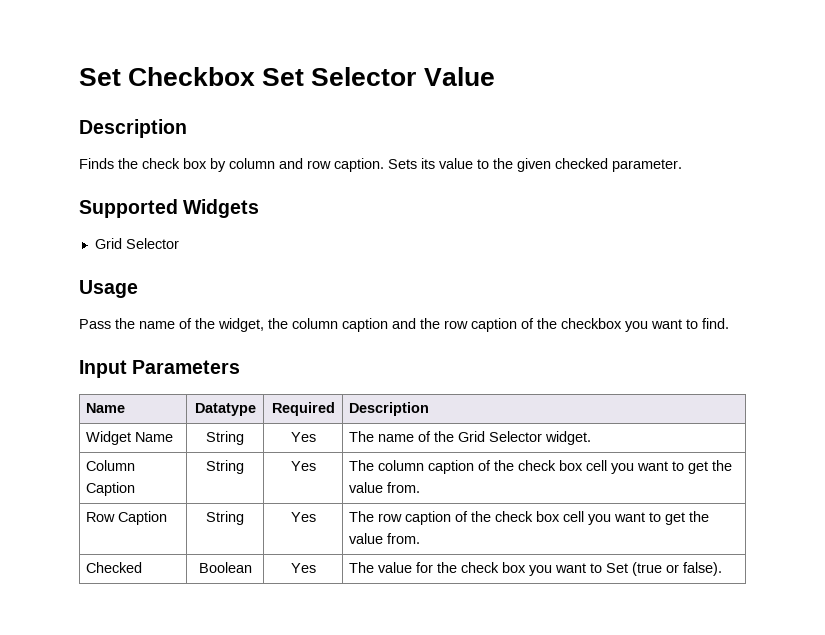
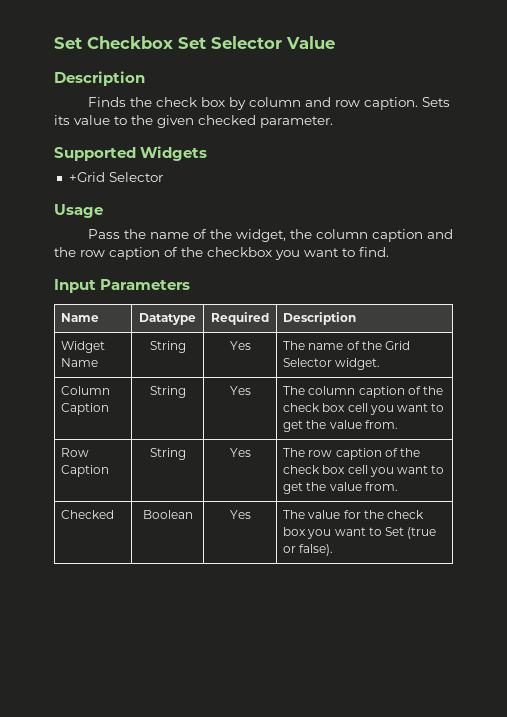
  Supported Widgets
- Grid Selector
+ +Grid Selector

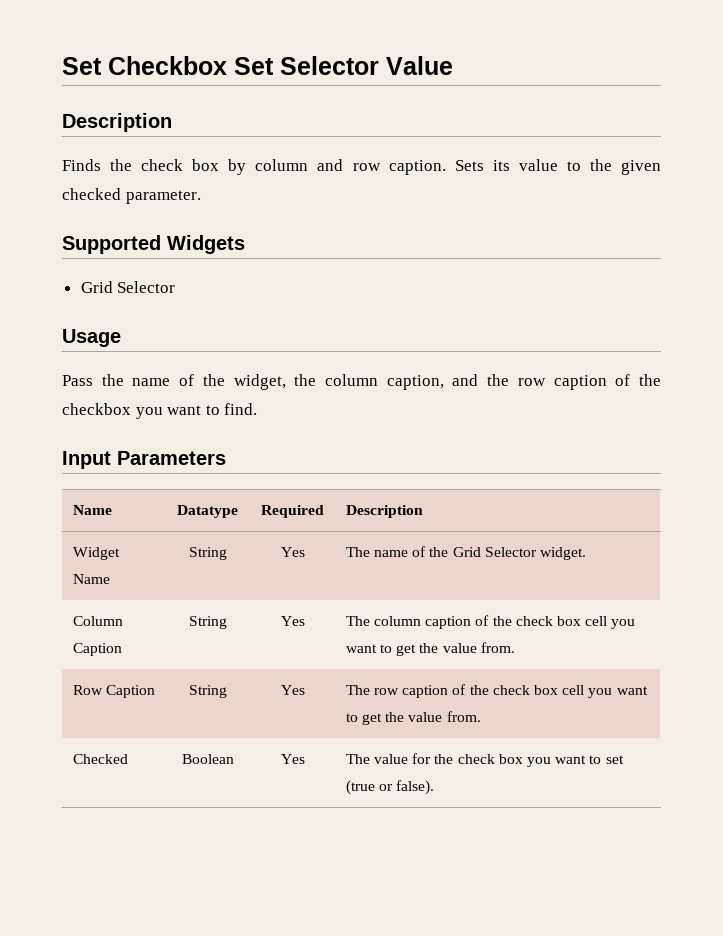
  Supported Widgets
- +Grid Selector
+ Grid Selector
- Pass the name of the widget, the column caption and the row caption of the checkbox you want to find.
+ Pass the name of the widget, the column caption, and the row caption of the checkbox you want to find.
- Checked | Boolean | Yes | The value for the check box you want to Set (true or false).
+ Checked | Boolean | Yes | The value for the check box you want to set (true or false).

